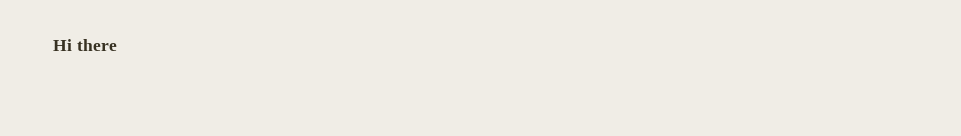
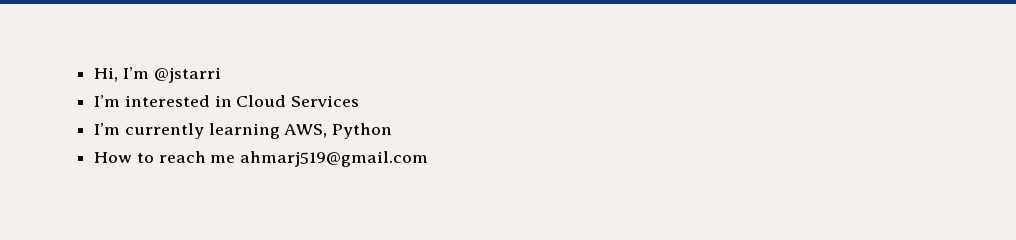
- Hi there
+ Hi, I’m @jstarri
+ I’m interested in Cloud Services
+ I’m currently learning AWS, Python
+ How to reach me ahmarj519@gmail.com

